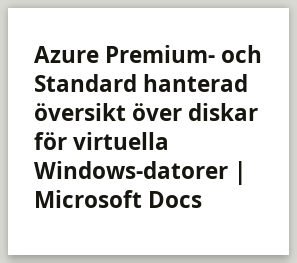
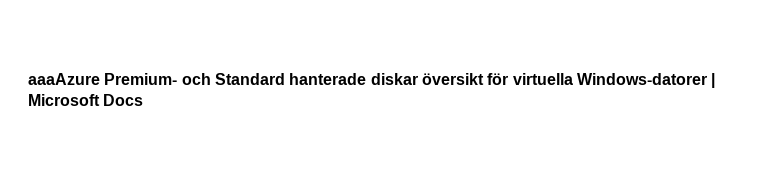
- Azure Premium- och Standard hanterad översikt över diskar för virtuella Windows-datorer | Microsoft Docs
+ aaaAzure Premium- och Standard hanterade diskar översikt för virtuella Windows-datorer | Microsoft Docs

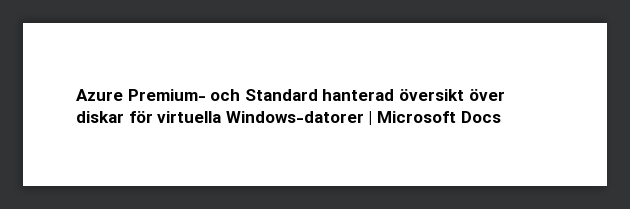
- aaaAzure Premium- och Standard hanterade diskar översikt för virtuella Windows-datorer | Microsoft Docs
+ Azure Premium- och Standard hanterad översikt över diskar för virtuella Windows-datorer | Microsoft Docs

